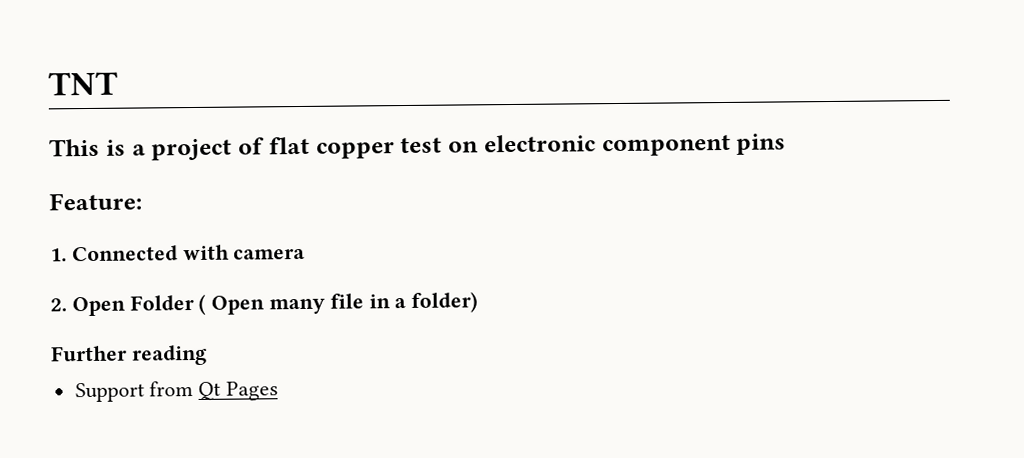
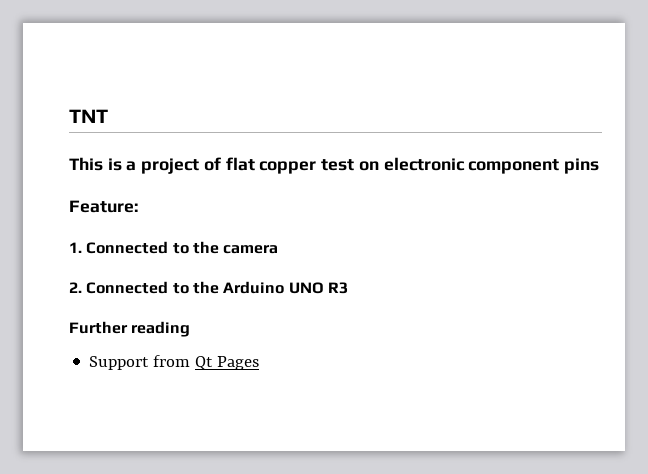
- 1. Connected with camera
+ 1. Connected to the camera
- 2. Open Folder ( Open many file in a folder)
+ 2. Connected to the Arduino UNO R3

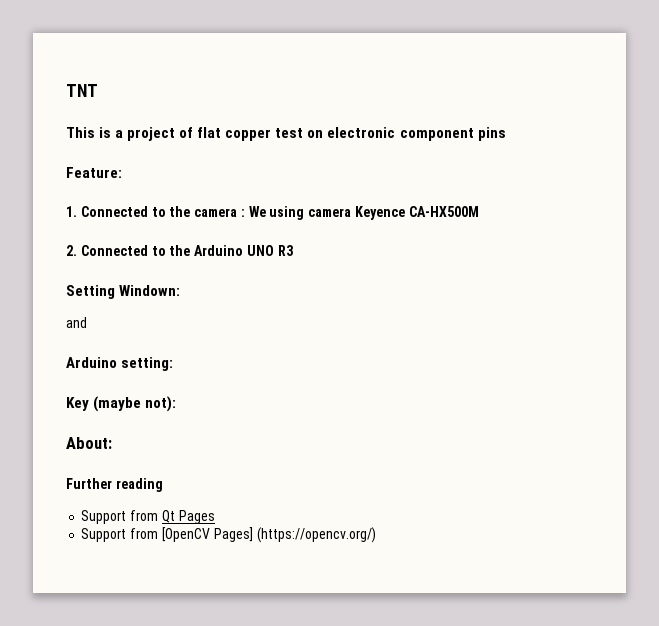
- 1. Connected to the camera
+ 1. Connected to the camera : We using camera Keyence CA-HX500M
+ Setting Windown:
+ and
+ Arduino setting:
+ Key (maybe not):
+ About:
+ Support from [OpenCV Pages] (https://opencv.org/)

